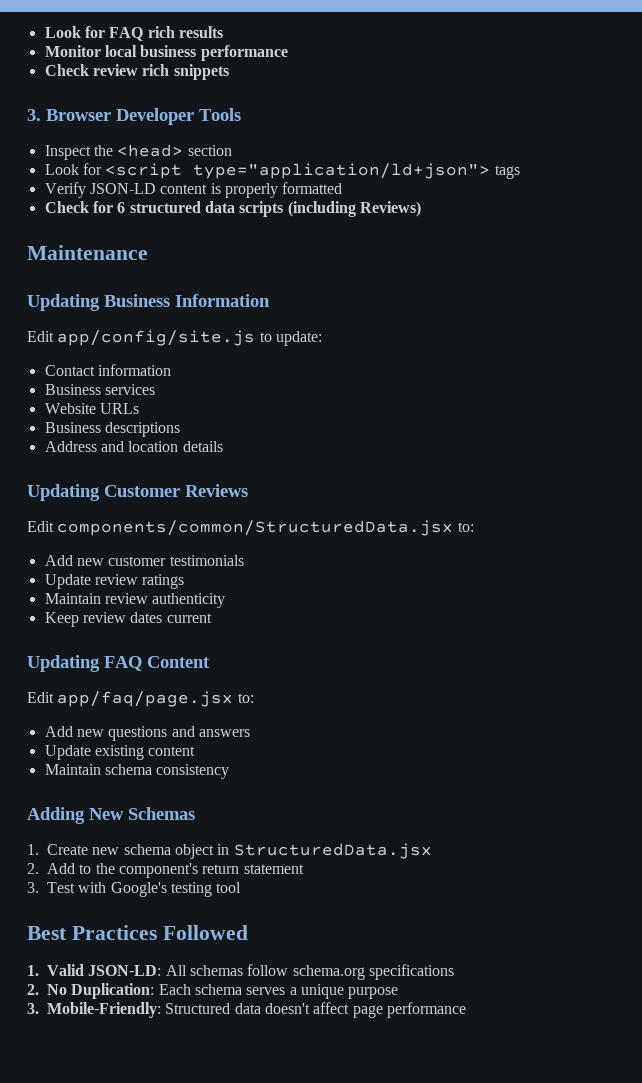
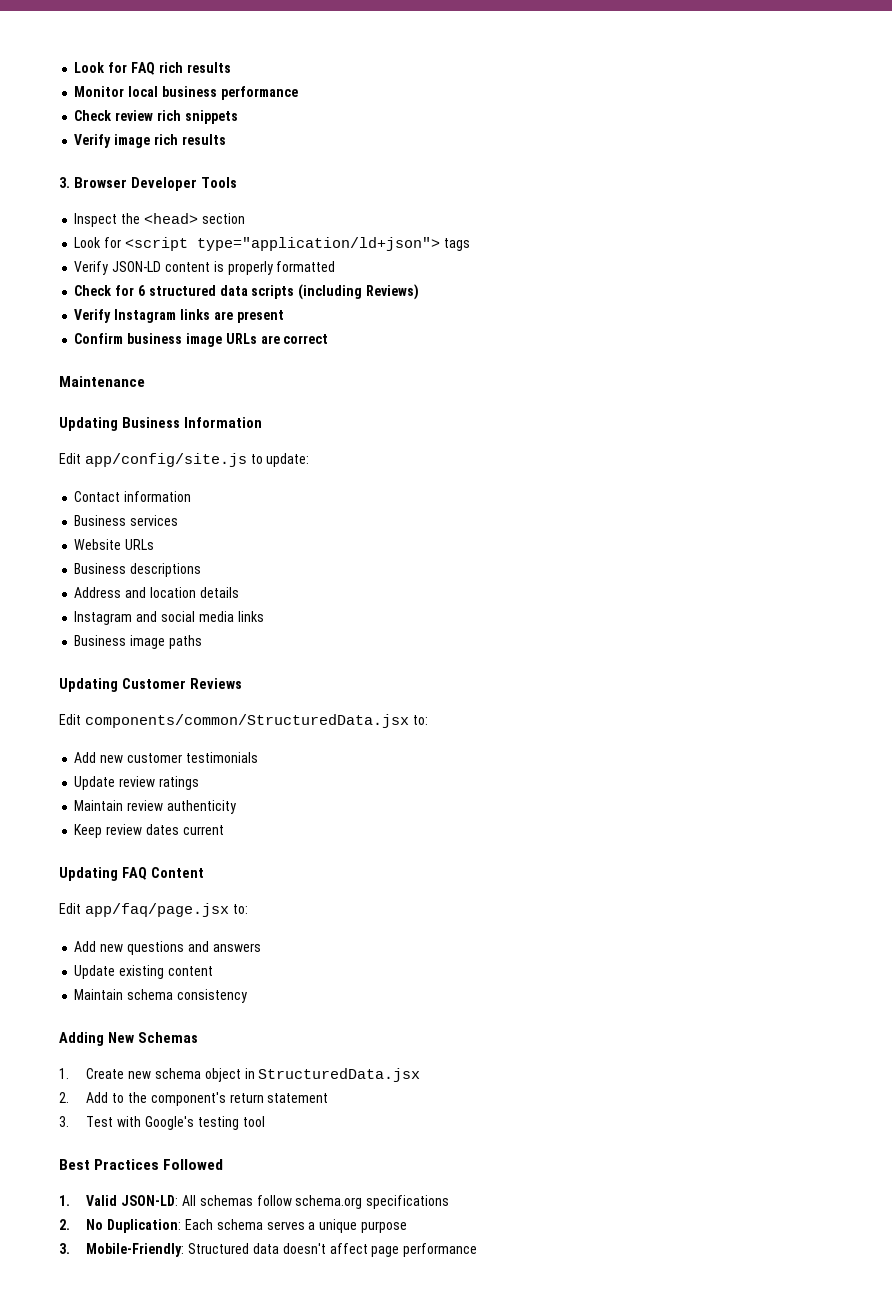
+ Verify image rich results
+ Verify Instagram links are present
+ Confirm business image URLs are correct
+ Instagram and social media links
+ Business image paths

